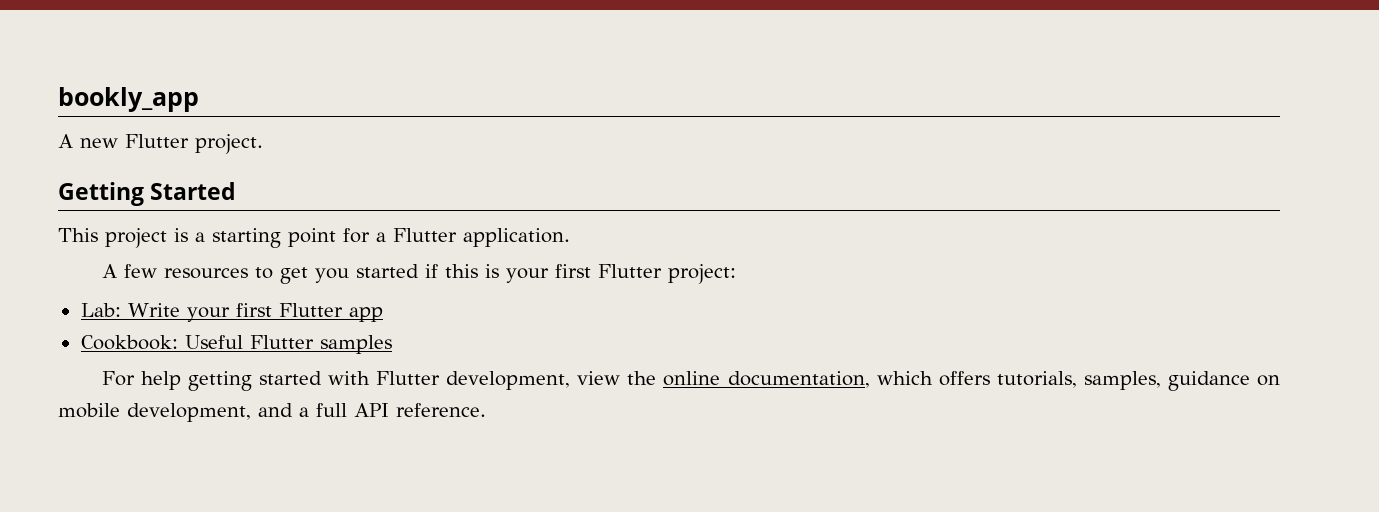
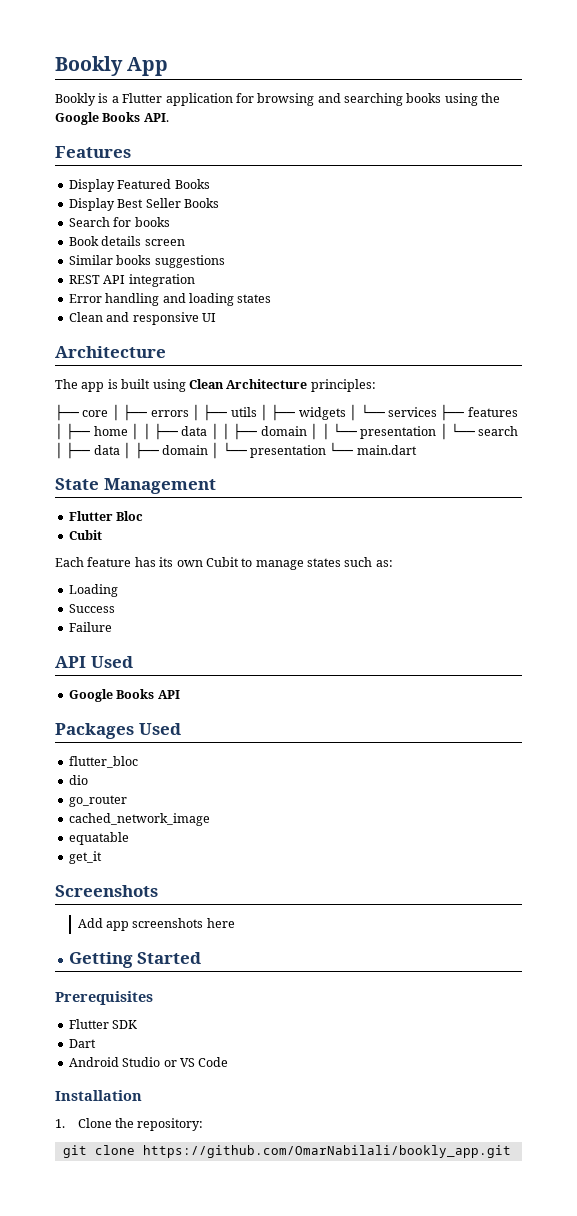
- bookly_app
- A new Flutter project.
+ Bookly App
+ Bookly is a Flutter application for browsing and searching books using the Google Books API.
+ Features
+ Display Featured Books
+ Display Best Seller Books
+ Search for books
+ Book details screen
+ Similar books suggestions
+ REST API integration
+ Error handling and loading states
+ Clean and responsive UI
+ Architecture
+ The app is built using Clean Architecture principles:
+ ├── core │ ├── errors │ ├── utils │ ├── widgets │ └── services ├── features │ ├── home │ │ ├── data │ │ ├── domain │ │ └── presentation │ └── search │ ├── data │ ├── domain │ └── presentation └── main.dart
+ State Management
+ Flutter Bloc
+ Cubit
+ Each feature has its own Cubit to manage states such as:
+ Loading
+ Success
+ Failure
+ API Used
+ Google Books API
+ Packages Used
+ flutter_bloc
+ dio
+ go_router
+ cached_network_image
+ equatable
+ get_it
+ Screenshots
+ Add app screenshots here
  Getting Started
- This project is a starting point for a Flutter application.
- A few resources to get you started if this is your first Flutter project:
- Lab: Write your first Flutter app
- Cookbook: Useful Flutter samples
- For help getting started with Flutter development, view the online documentation, which offers tutorials, samples, guidance on mobile development, and a full API reference.
+ Prerequisites
+ Flutter SDK
+ Dart
+ Android Studio or VS Code
+ Installation
+ 1. Clone the repository:
+ git clone https://github.com/OmarNabilali/bookly_app.git

